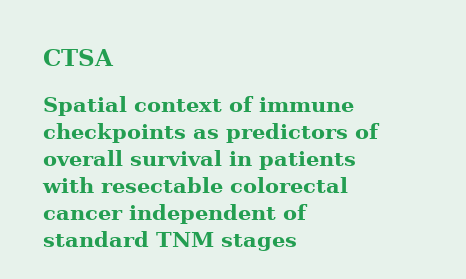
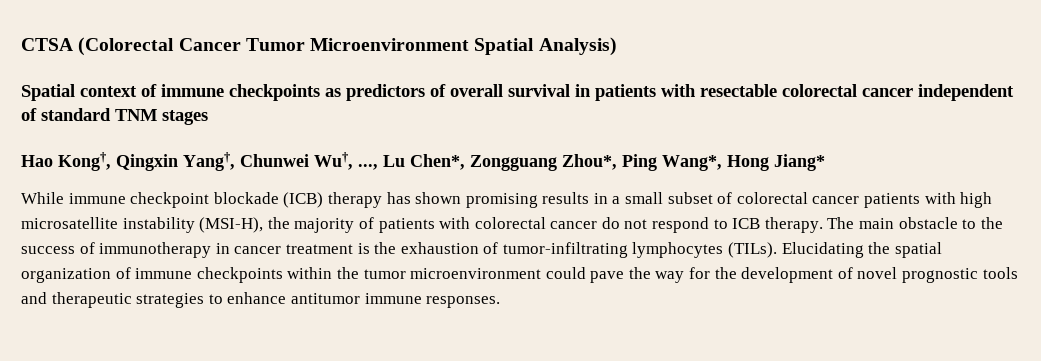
- CTSA
+ CTSA (Colorectal Cancer Tumor Microenvironment Spatial Analysis)
+ Hao Kong†, Qingxin Yang†, Chunwei Wu†, ..., Lu Chen*, Zongguang Zhou*, Ping Wang*, Hong Jiang*
+ While immune checkpoint blockade (ICB) therapy has shown promising results in a small subset of colorectal cancer patients with high microsatellite instability (MSI-H), the majority of patients with colorectal cancer do not respond to ICB therapy. The main obstacle to the success of immunotherapy in cancer treatment is the exhaustion of tumor-infiltrating lymphocytes (TILs). Elucidating the spatial organization of immune checkpoints within the tumor microenvironment could pave the way for the development of novel prognostic tools and therapeutic strategies to enhance antitumor immune responses.

